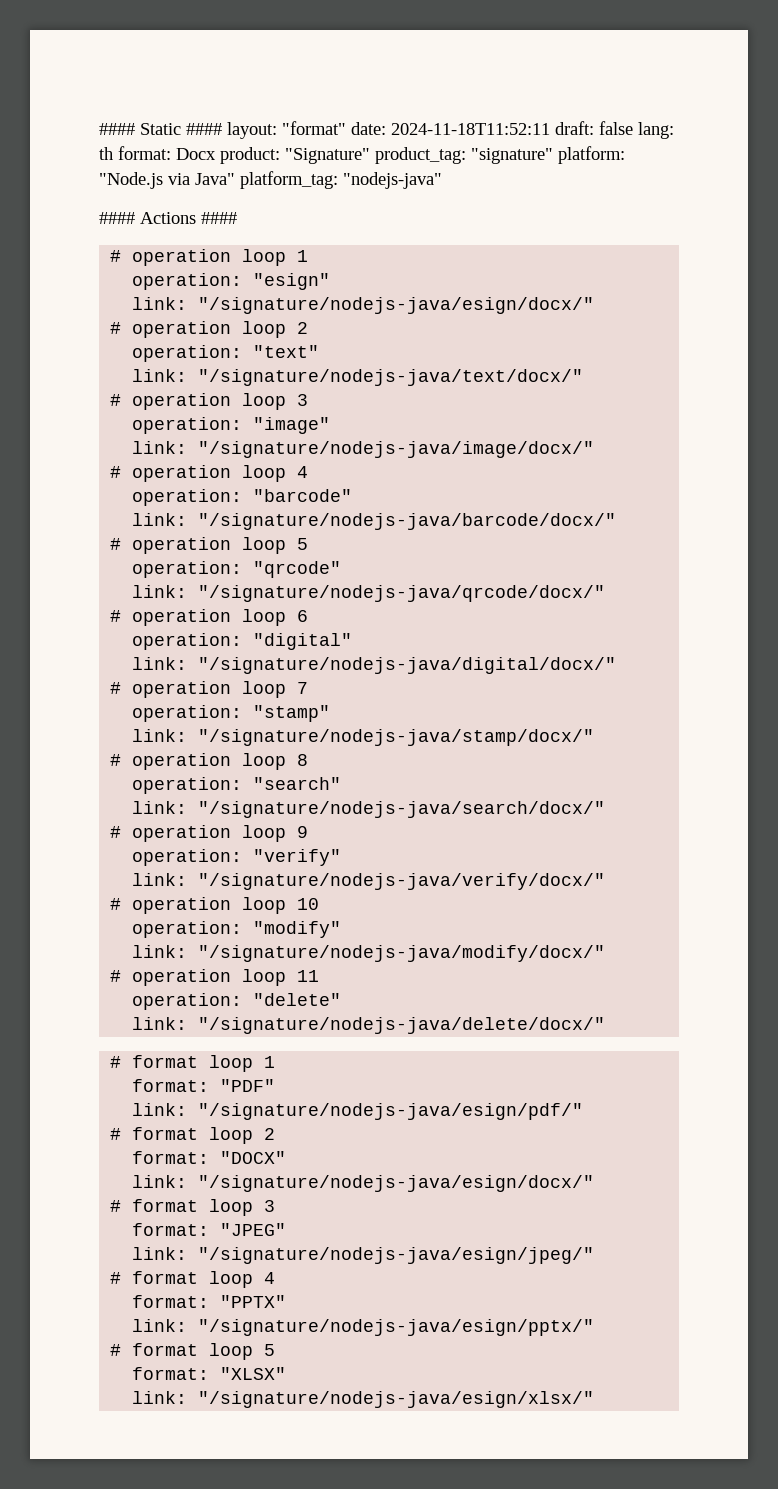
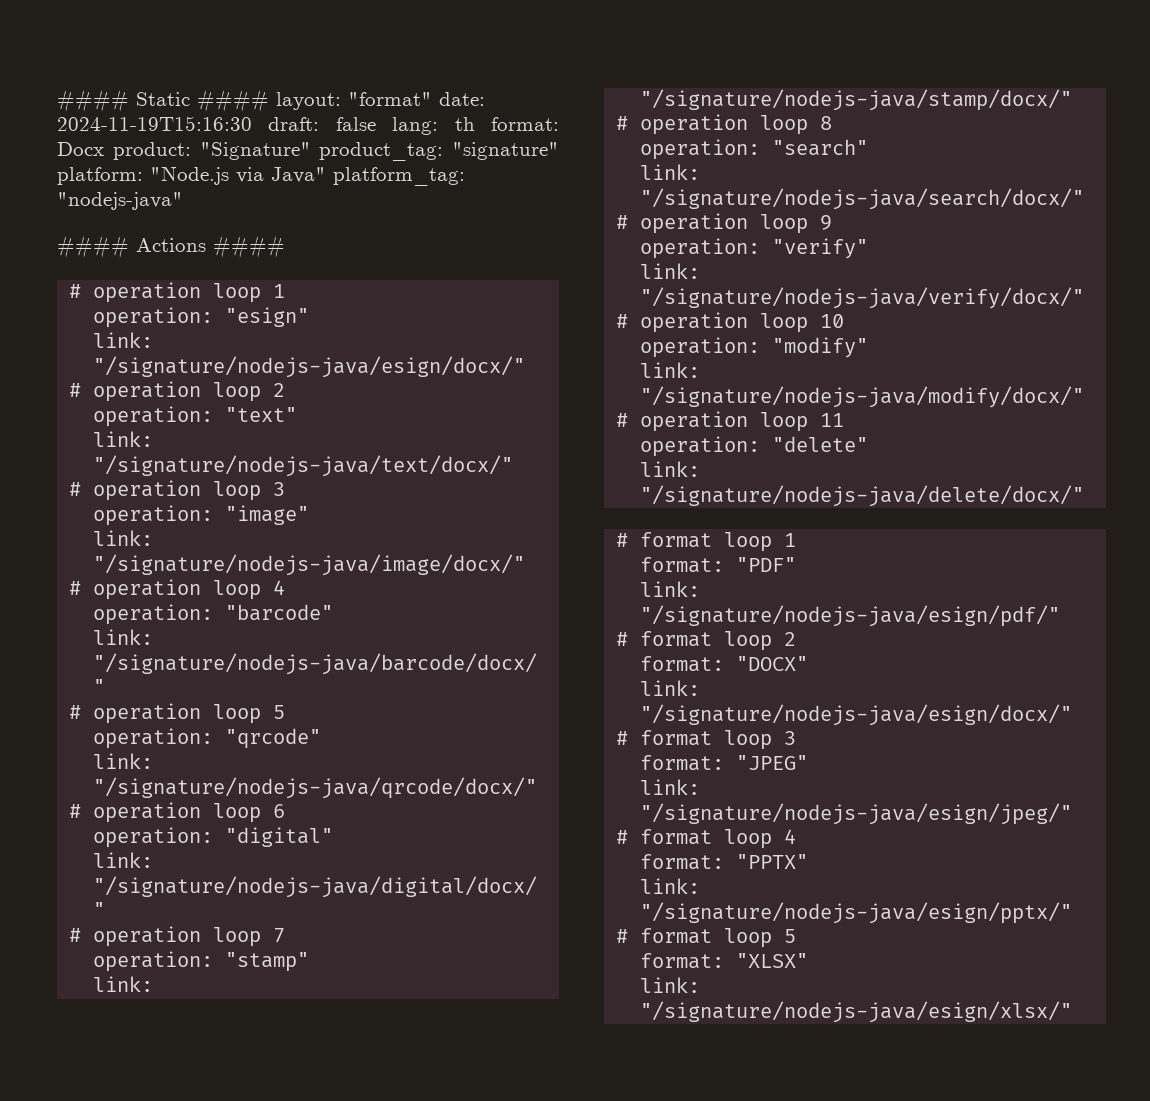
- #### Static #### layout: "format" date: 2024-11-18T11:52:11 draft: false lang: th format: Docx product: "Signature" product_tag: "signature" platform: "Node.js via Java" platform_tag: "nodejs-java"
+ #### Static #### layout: "format" date: 2024-11-19T15:16:30 draft: false lang: th format: Docx product: "Signature" product_tag: "signature" platform: "Node.js via Java" platform_tag: "nodejs-java"

